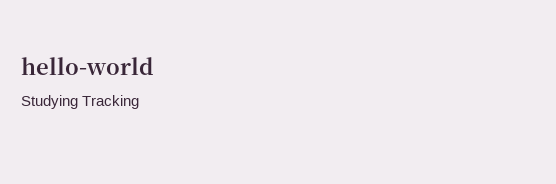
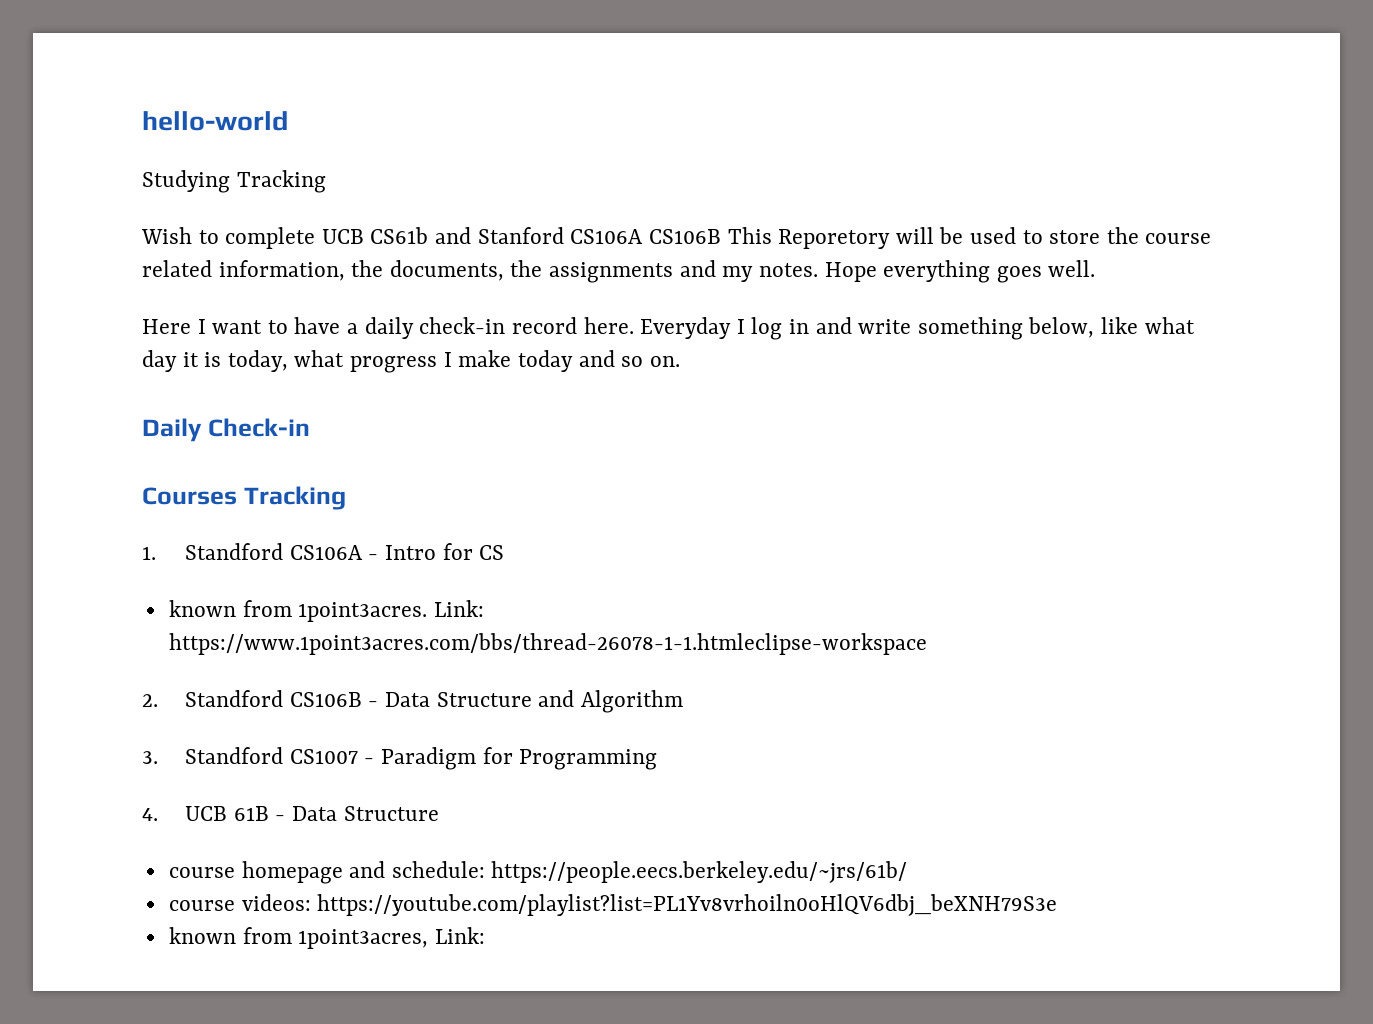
+ Wish to complete UCB CS61b and Stanford CS106A CS106B This Reporetory will be used to store the course related information, the documents, the assignments and my notes. Hope everything goes well.
+ Here I want to have a daily check-in record here. Everyday I log in and write something below, like what day it is today, what progress I make today and so on.
+ Daily Check-in
+ Courses Tracking
+ 1. Standford CS106A - Intro for CS
+ known from 1point3acres. Link: https://www.1point3acres.com/bbs/thread-26078-1-1.htmleclipse-workspace
+ 2. Standford CS106B - Data Structure and Algorithm
+ 3. Standford CS1007 - Paradigm for Programming
+ 4. UCB 61B - Data Structure
+ course homepage and schedule: https://people.eecs.berkeley.edu/~jrs/61b/
+ course videos: https://youtube.com/playlist?list=PL1Yv8vrhoiln0oHlQV6dbj_beXNH79S3e
+ known from 1point3acres, Link:

